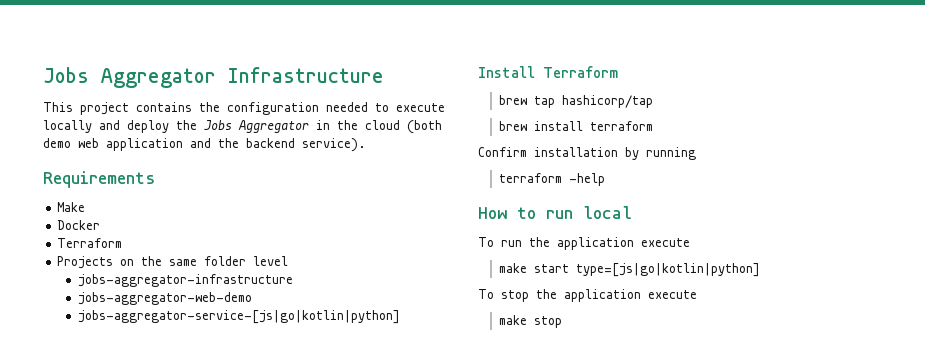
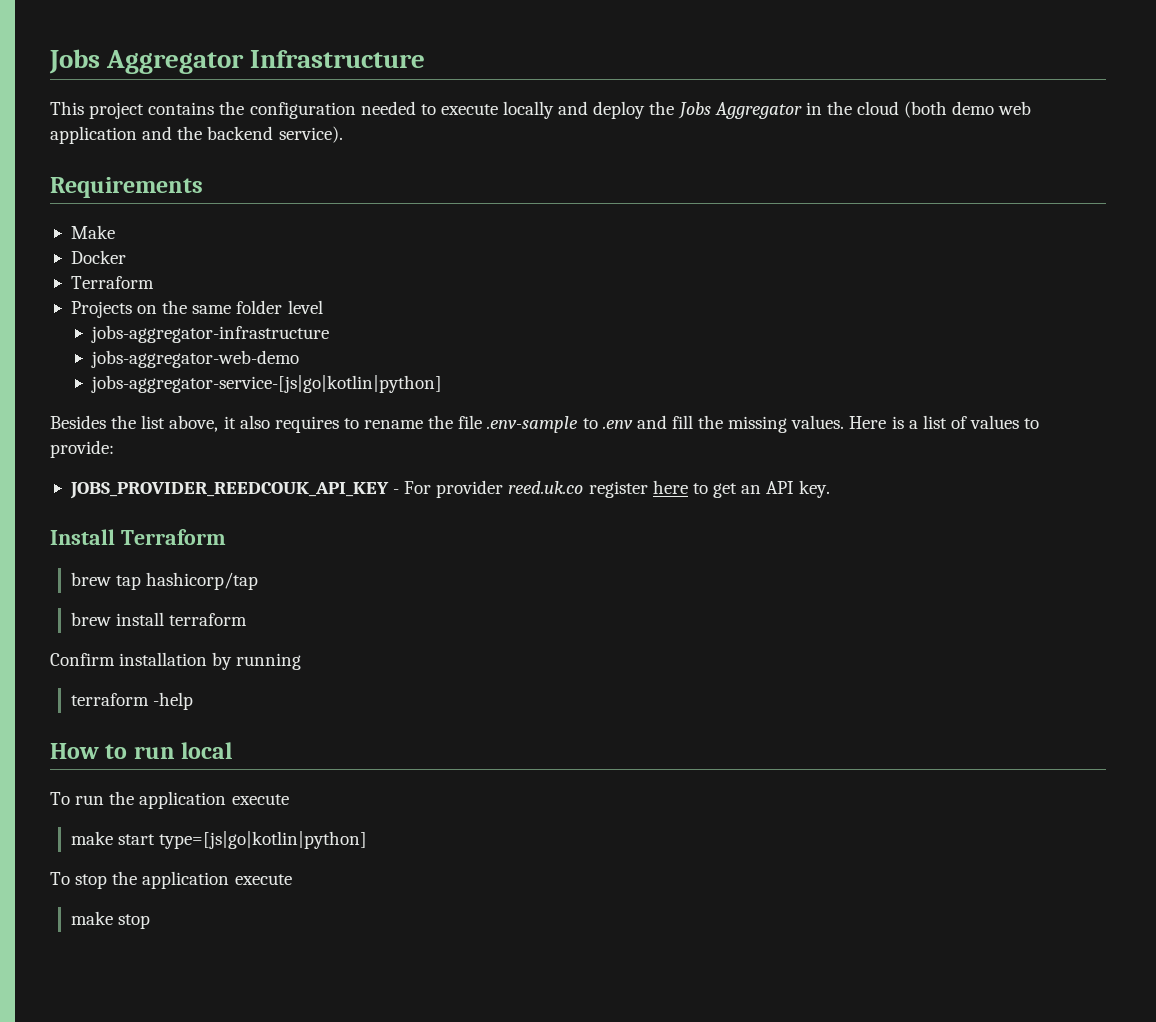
+ Besides the list above, it also requires to rename the file .env-sample to .env and fill the missing values. Here is a list of values to provide:
+ JOBS_PROVIDER_REEDCOUK_API_KEY - For provider reed.uk.co register here to get an API key.

